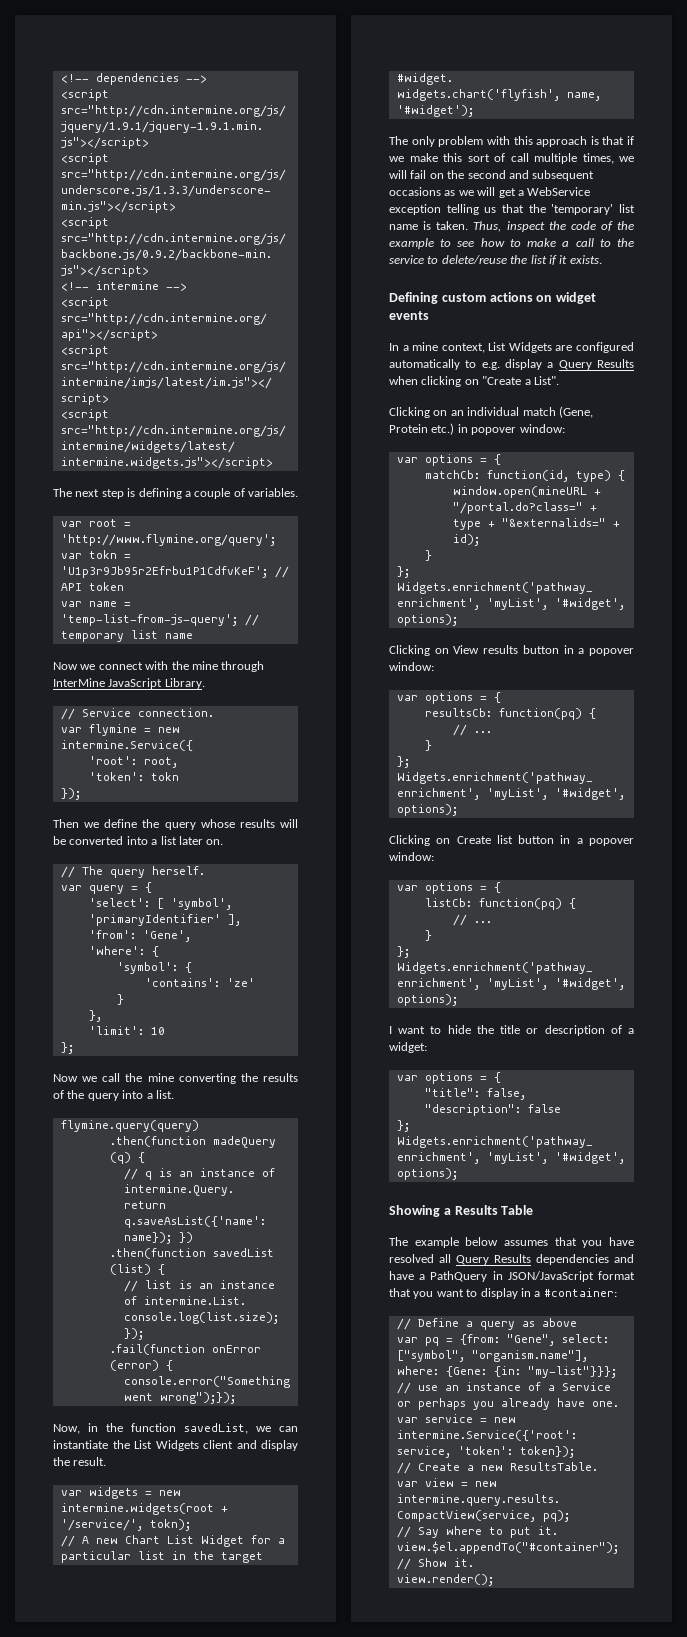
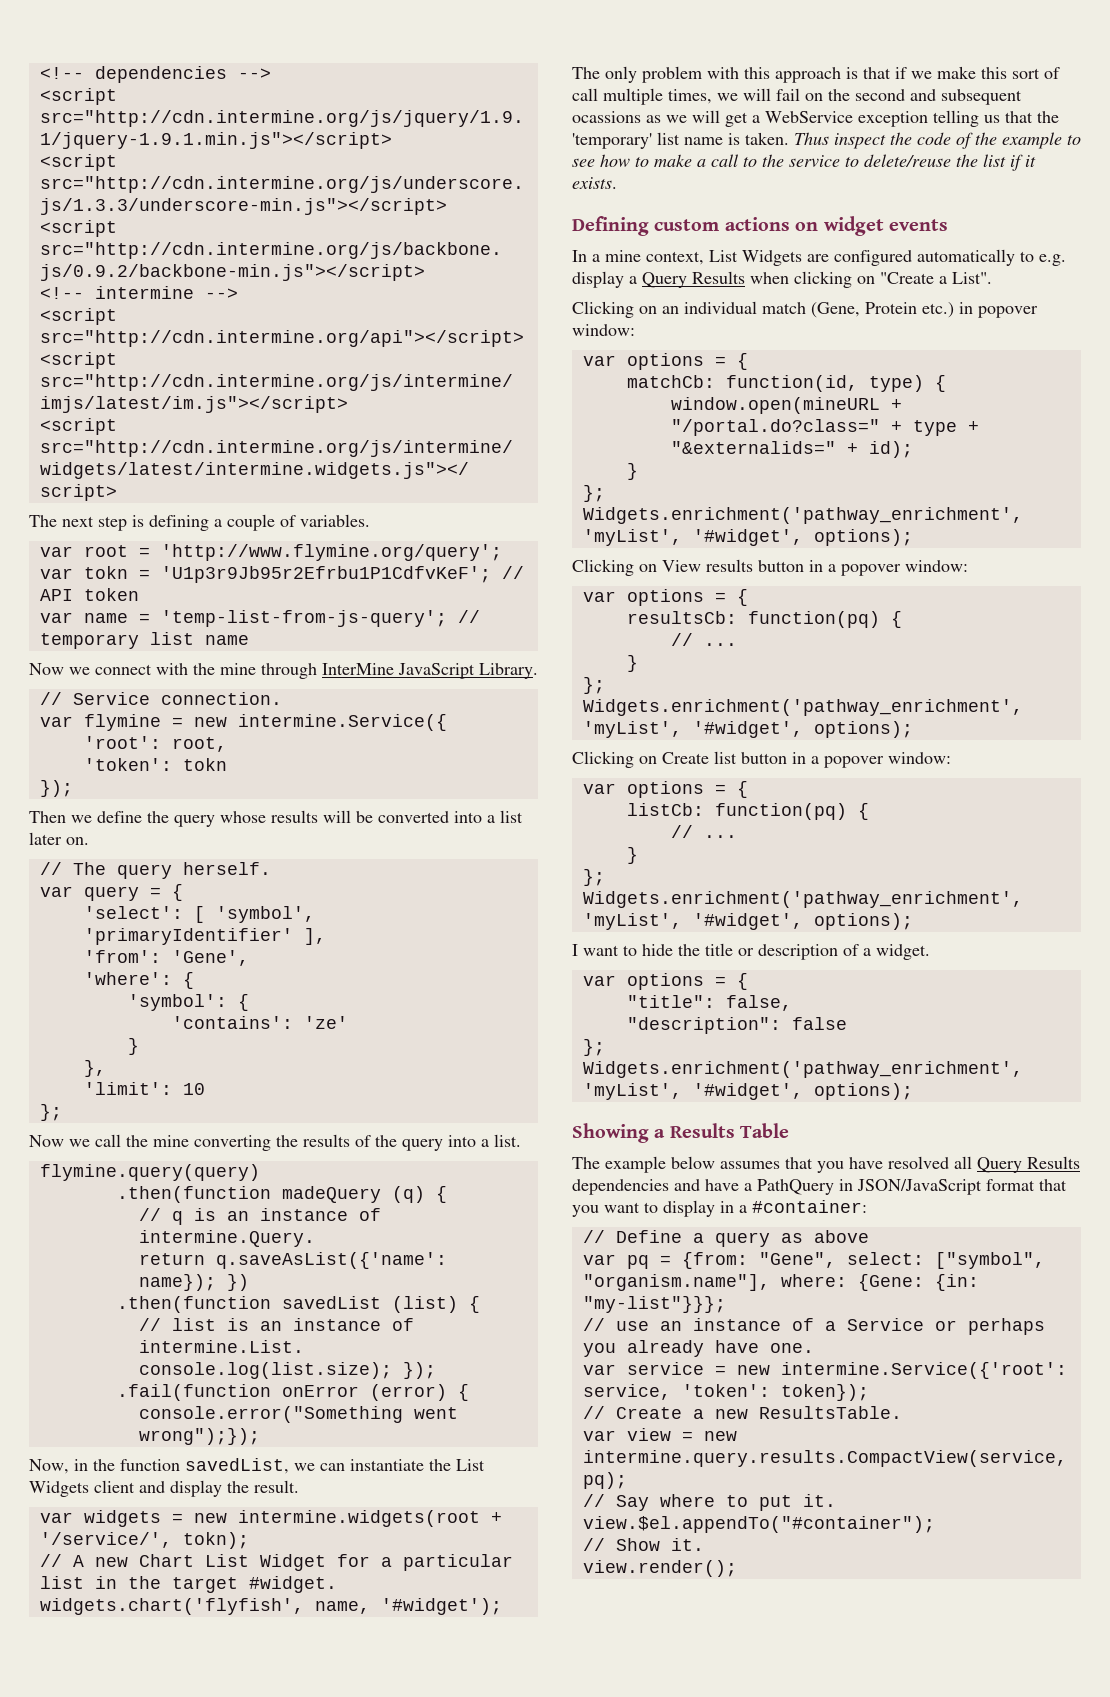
- The only problem with this approach is that if we make this sort of call multiple times, we will fail on the second and subsequent occasions as we will get a WebService exception telling us that the 'temporary' list name is taken.
+ The only problem with this approach is that if we make this sort of call multiple times, we will fail on the second and subsequent ocassions as we will get a WebService exception telling us that the 'temporary' list name is taken.
- Thus, inspect the code of the example to see how to make a call to the service to delete/reuse the list if it exists.
+ Thus inspect the code of the example to see how to make a call to the service to delete/reuse the list if it exists.
- I want to hide the title or description of a widget:
+ I want to hide the title or description of a widget.

